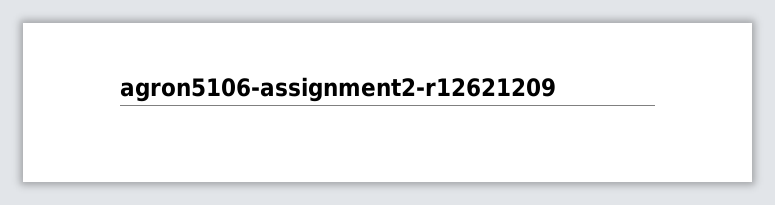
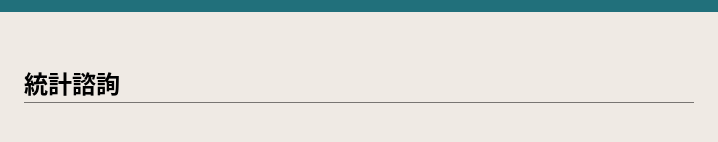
- agron5106-assignment2-r12621209
+ 統計諮詢

